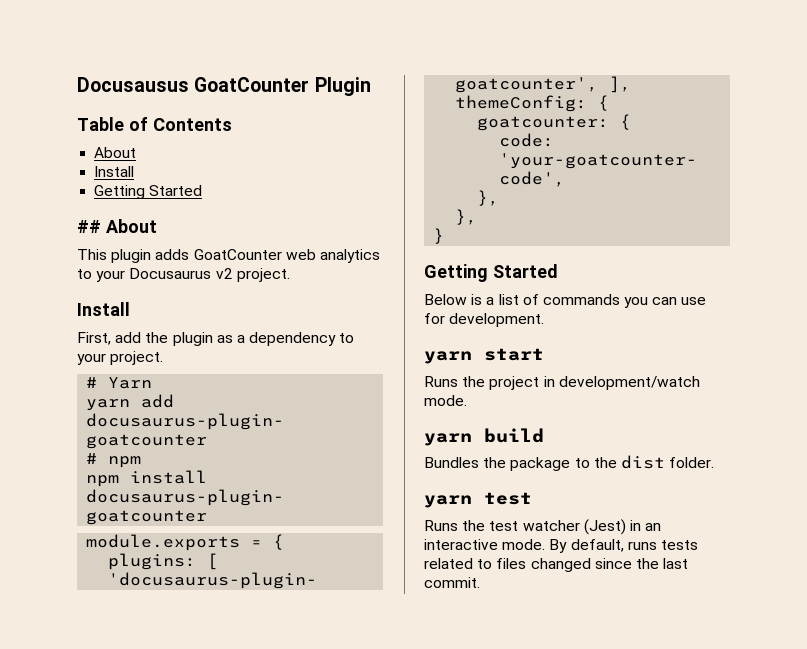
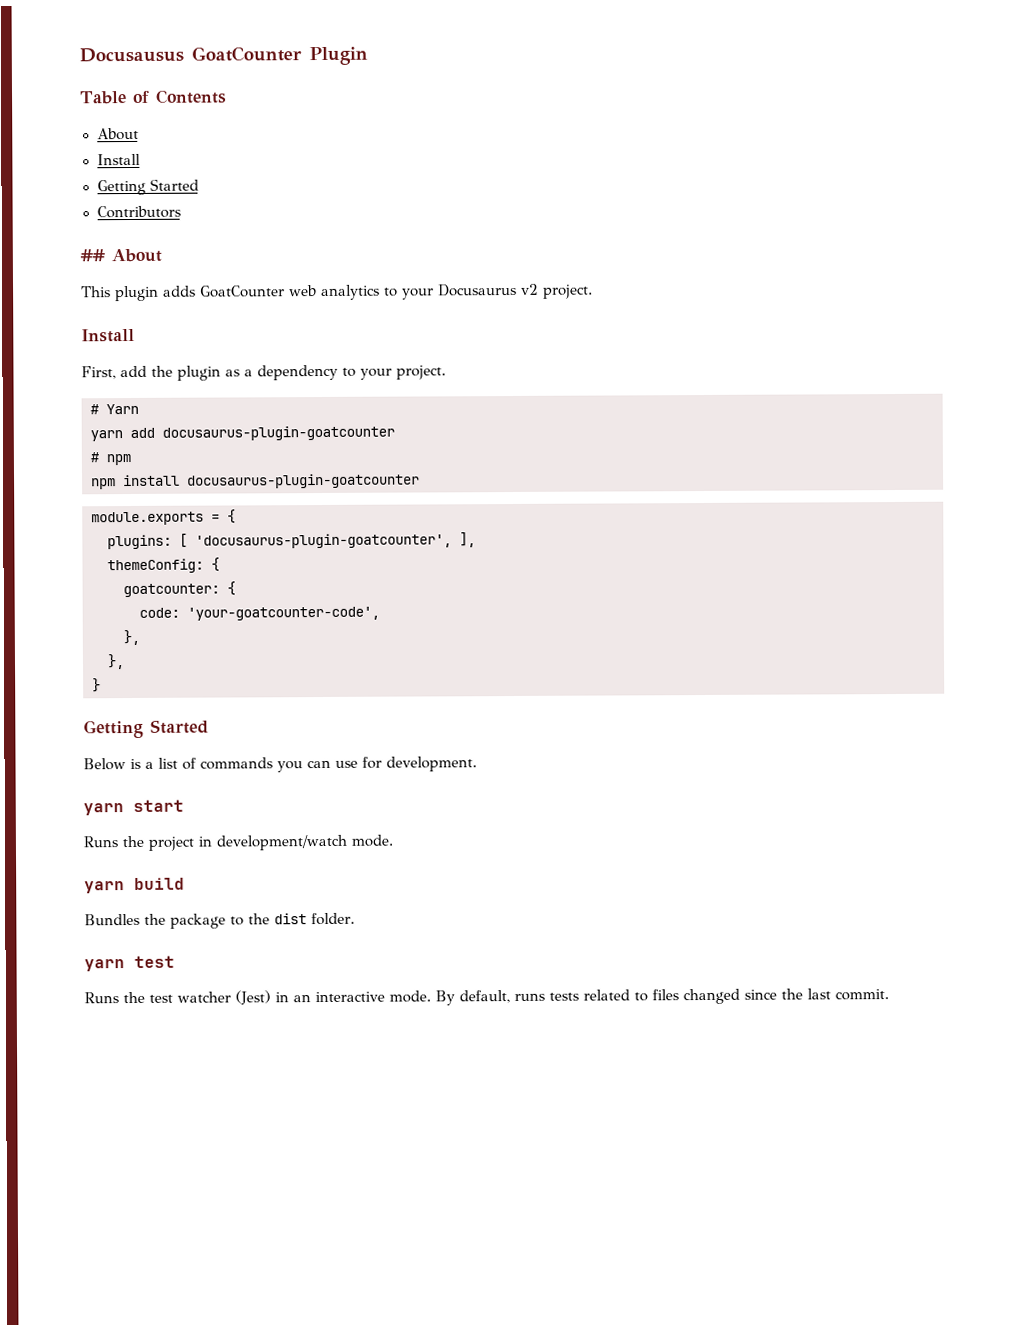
+ Contributors

